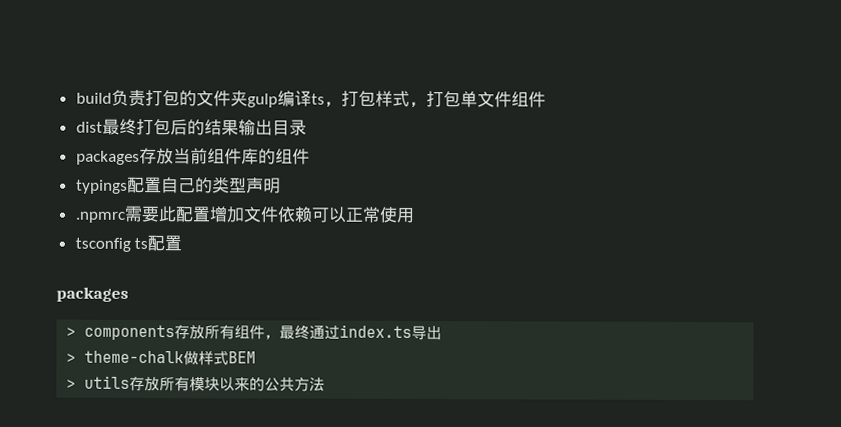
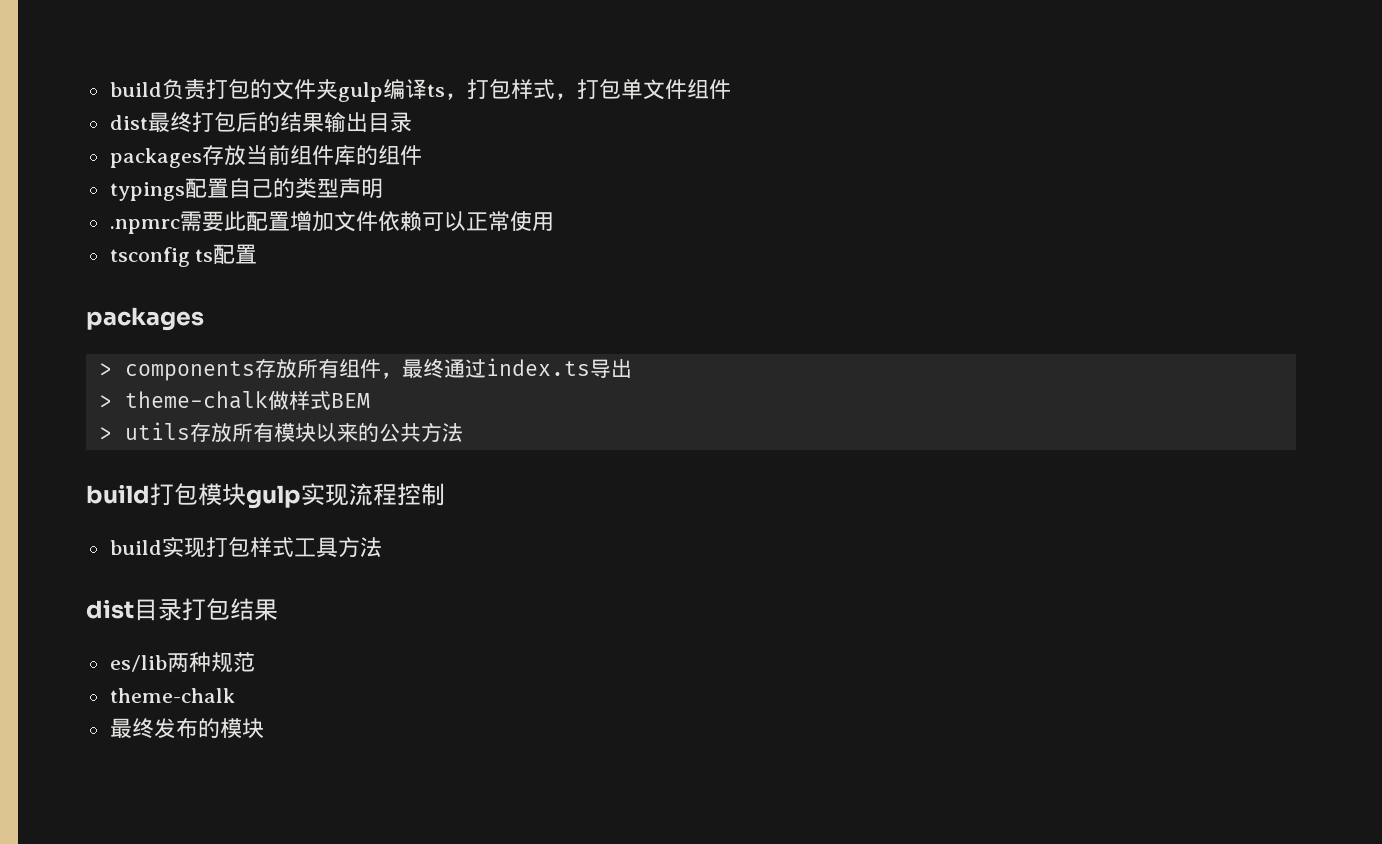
+ build打包模块gulp实现流程控制
+ build实现打包样式工具方法
+ dist目录打包结果
+ es/lib两种规范
+ theme-chalk
+ 最终发布的模块

